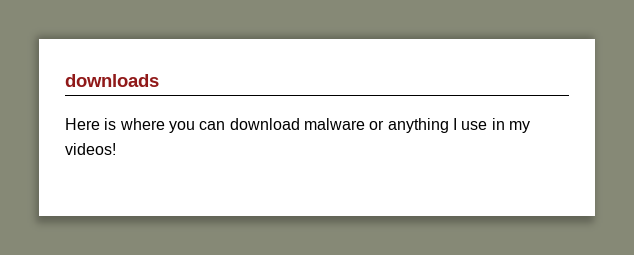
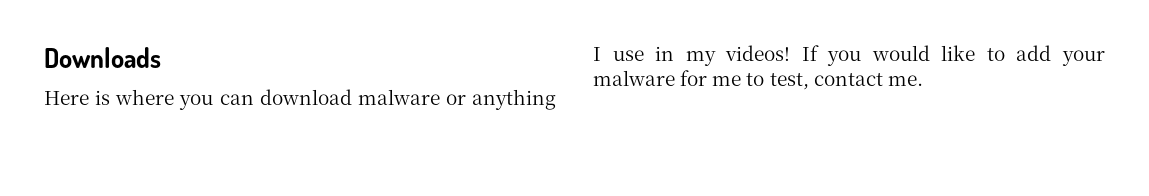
- downloads
+ Downloads
+ If you would like to add your malware for me to test, contact me.

